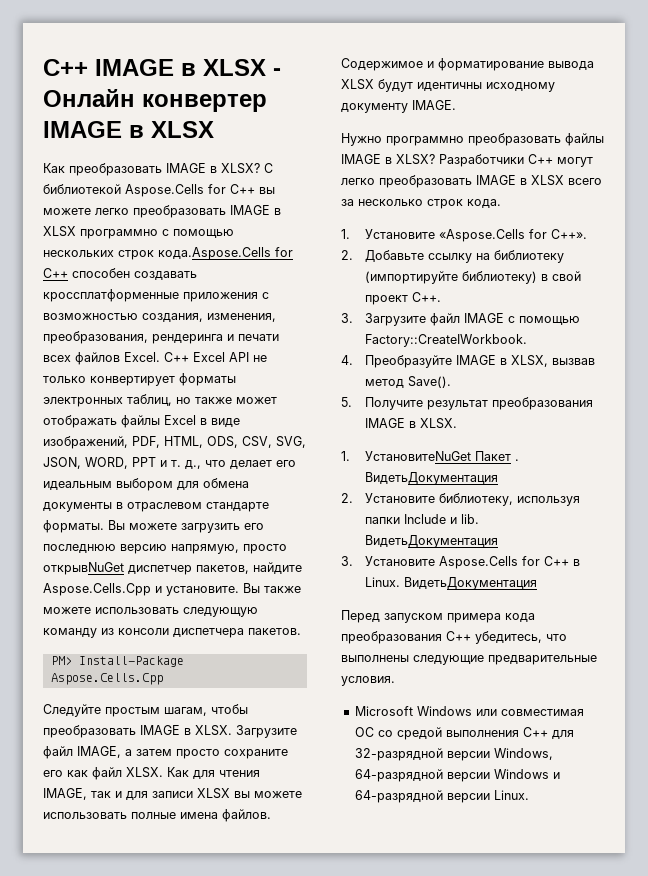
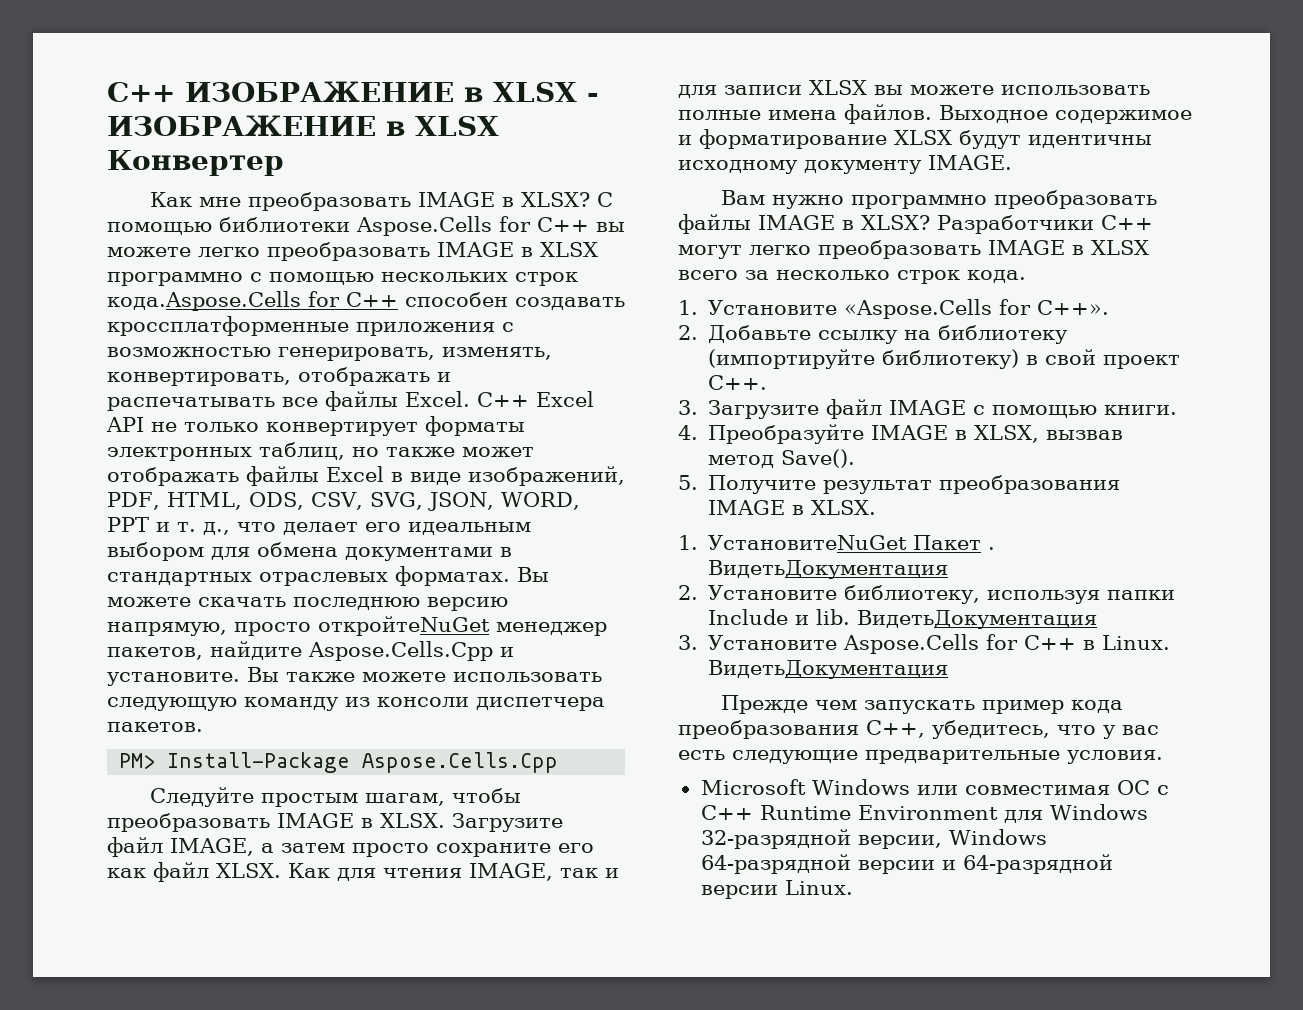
- C++ IMAGE в XLSX - Онлайн конвертер IMAGE в XLSX
- Как преобразовать IMAGE в XLSX?
+ C++ ИЗОБРАЖЕНИЕ в XLSX - ИЗОБРАЖЕНИЕ в XLSX Конвертер
+ Как мне преобразовать IMAGE в XLSX?
- С библиотекой Aspose.Cells for C++ вы можете легко преобразовать IMAGE в XLSX программно с помощью нескольких строк кода.Aspose.Cells for C++ способен создавать кроссплатформенные приложения с возможностью создания, изменения, преобразования, рендеринга и печати всех файлов Excel.
+ С помощью библиотеки Aspose.Cells for C++ вы можете легко преобразовать IMAGE в XLSX программно с помощью нескольких строк кода.Aspose.Cells for C++ способен создавать кроссплатформенные приложения с возможностью генерировать, изменять, конвертировать, отображать и распечатывать все файлы Excel.
- C++ Excel API не только конвертирует форматы электронных таблиц, но также может отображать файлы Excel в виде изображений, PDF, HTML, ODS, CSV, SVG, JSON, WORD, PPT и т. д., что делает его идеальным выбором для обмена документы в отраслевом стандарте форматы. Вы можете загрузить его последнюю версию напрямую, просто открывNuGet диспетчер пакетов, найдите Aspose.Cells.Cpp и установите.
+ C++ Excel API не только конвертирует форматы электронных таблиц, но также может отображать файлы Excel в виде изображений, PDF, HTML, ODS, CSV, SVG, JSON, WORD, PPT и т. д., что делает его идеальным выбором для обмена документами в стандартных отраслевых форматах. Вы можете скачать последнюю версию напрямую, просто откройтеNuGet менеджер пакетов, найдите Aspose.Cells.Cpp и установите.
- Содержимое и форматирование вывода XLSX будут идентичны исходному документу IMAGE.
+ Выходное содержимое и форматирование XLSX будут идентичны исходному документу IMAGE.
- Нужно программно преобразовать файлы IMAGE в XLSX?
+ Вам нужно программно преобразовать файлы IMAGE в XLSX?
- 3. Загрузите файл IMAGE с помощью Factory::CreateIWorkbook.
+ 3. Загрузите файл IMAGE с помощью книги.
- Перед запуском примера кода преобразования C++ убедитесь, что выполнены следующие предварительные условия.
+ Прежде чем запускать пример кода преобразования C++, убедитесь, что у вас есть следующие предварительные условия.
- Microsoft Windows или совместимая ОС со средой выполнения C++ для 32-разрядной версии Windows, 64-разрядной версии Windows и 64-разрядной версии Linux.
+ Microsoft Windows или совместимая ОС с C++ Runtime Environment для Windows 32-разрядной версии, Windows 64-разрядной версии и 64-разрядной версии Linux.

